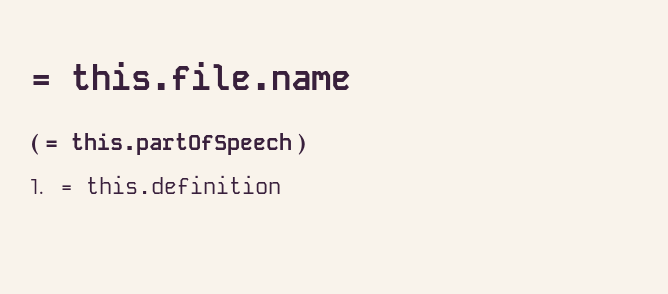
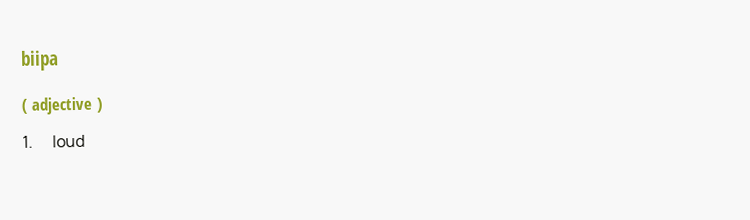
- = this.file.name
+ biipa
- ( = this.partOfSpeech )
+ ( adjective )
- 1. = this.definition
+ 1. loud

